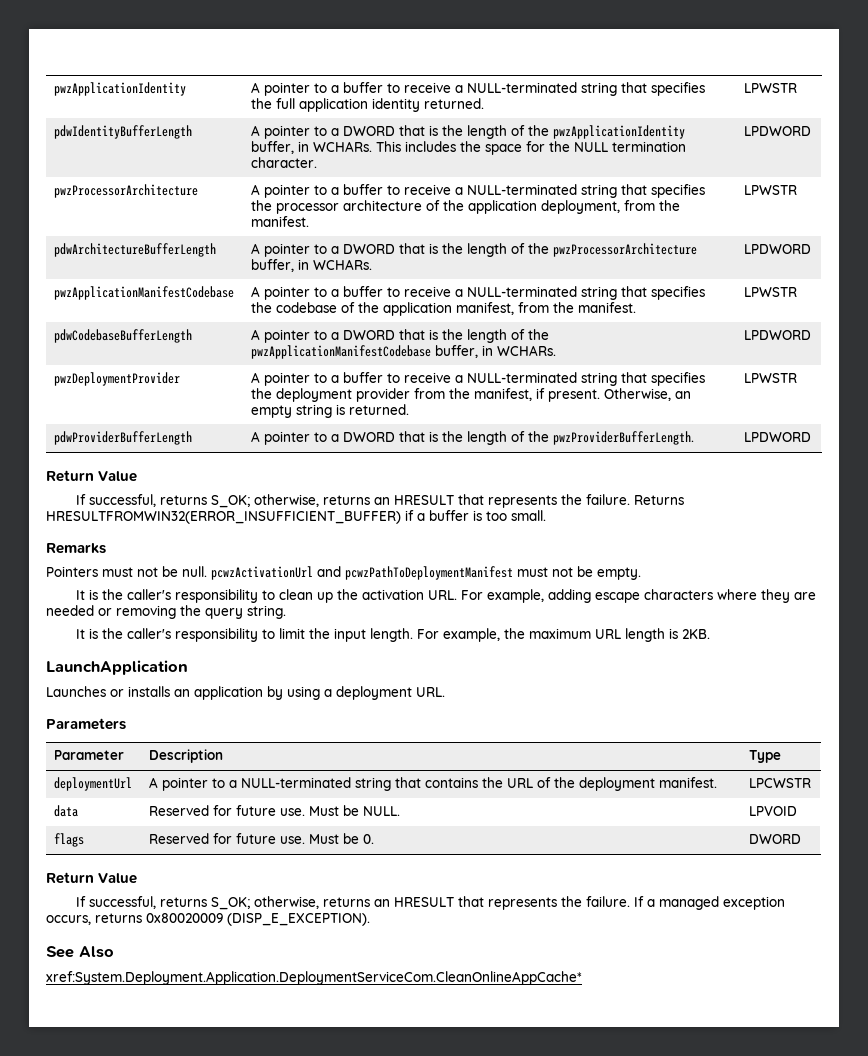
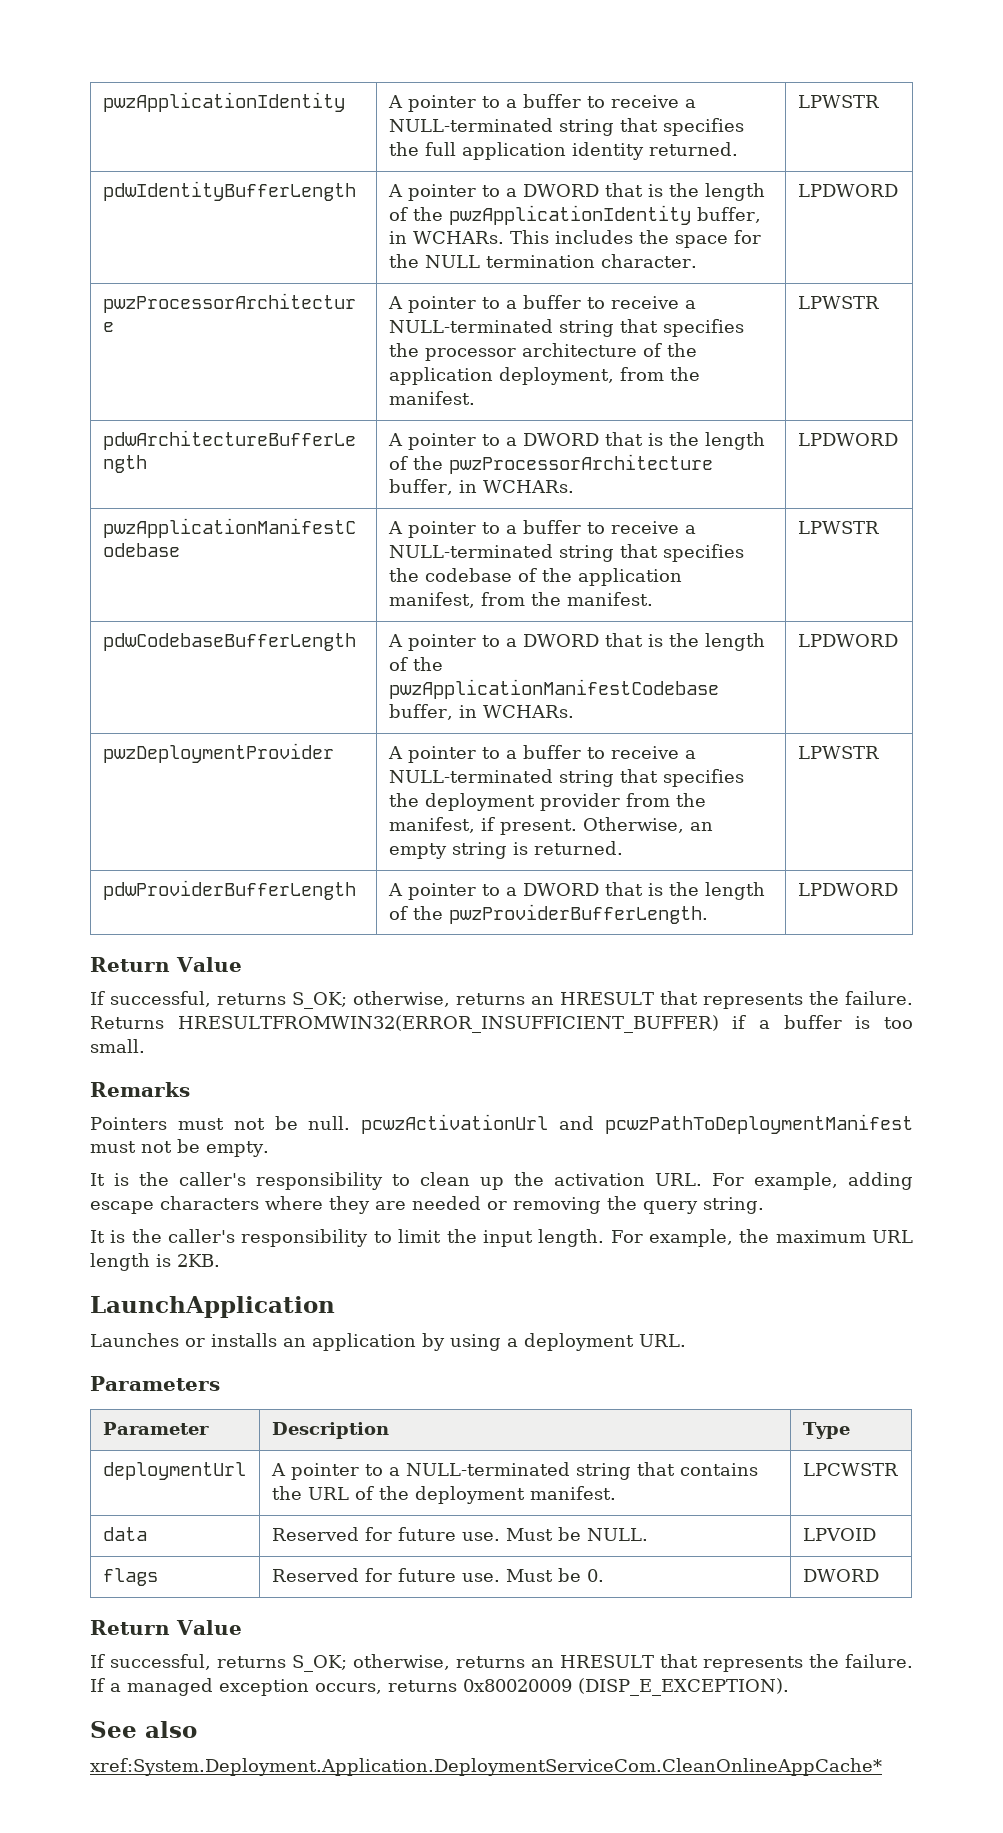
- See Also
+ See also

